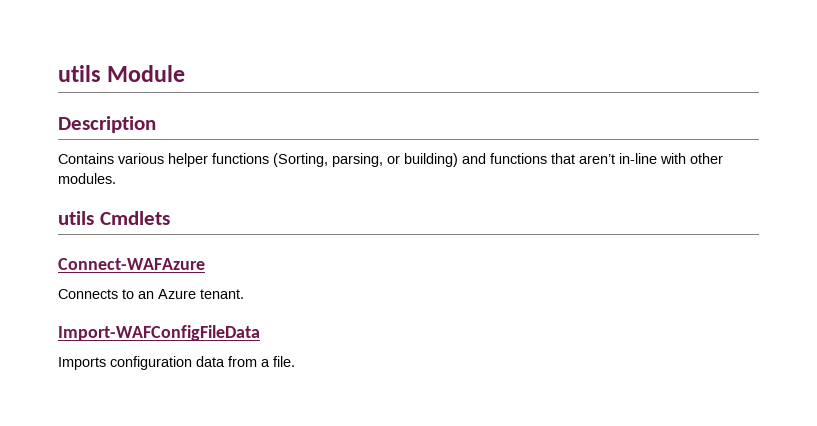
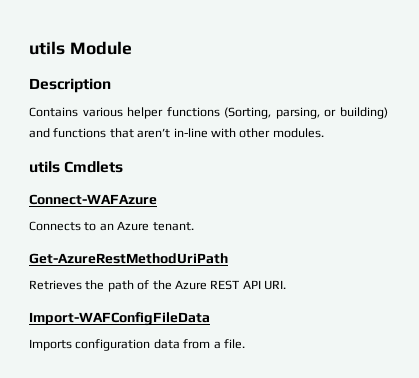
+ Get-AzureRestMethodUriPath
+ Retrieves the path of the Azure REST API URI.

